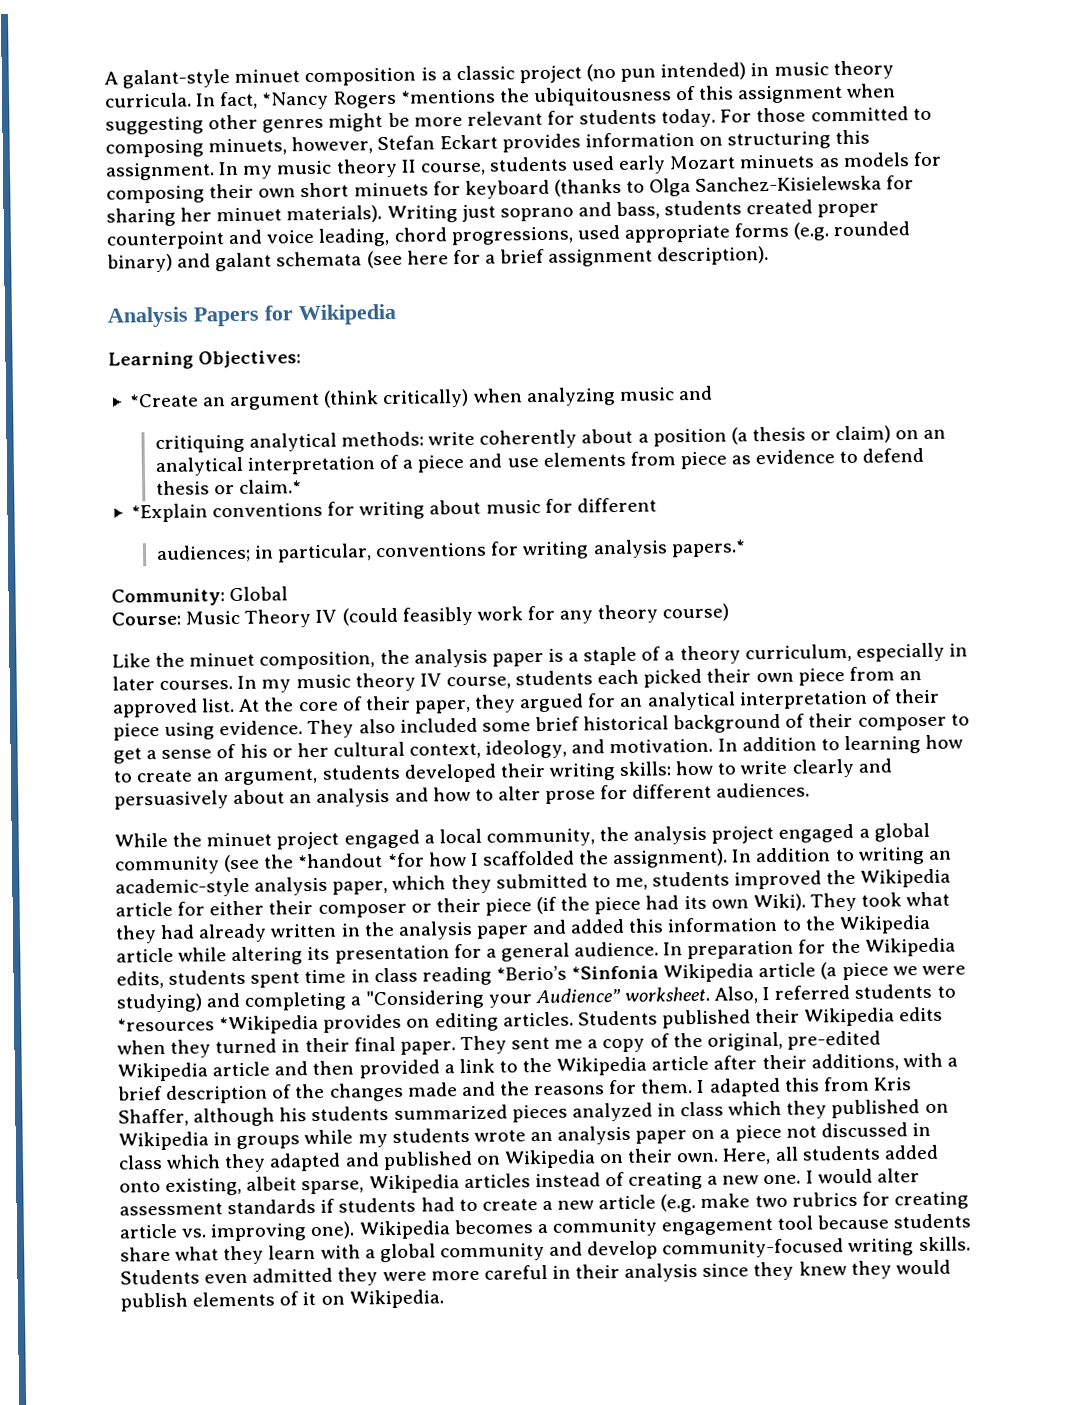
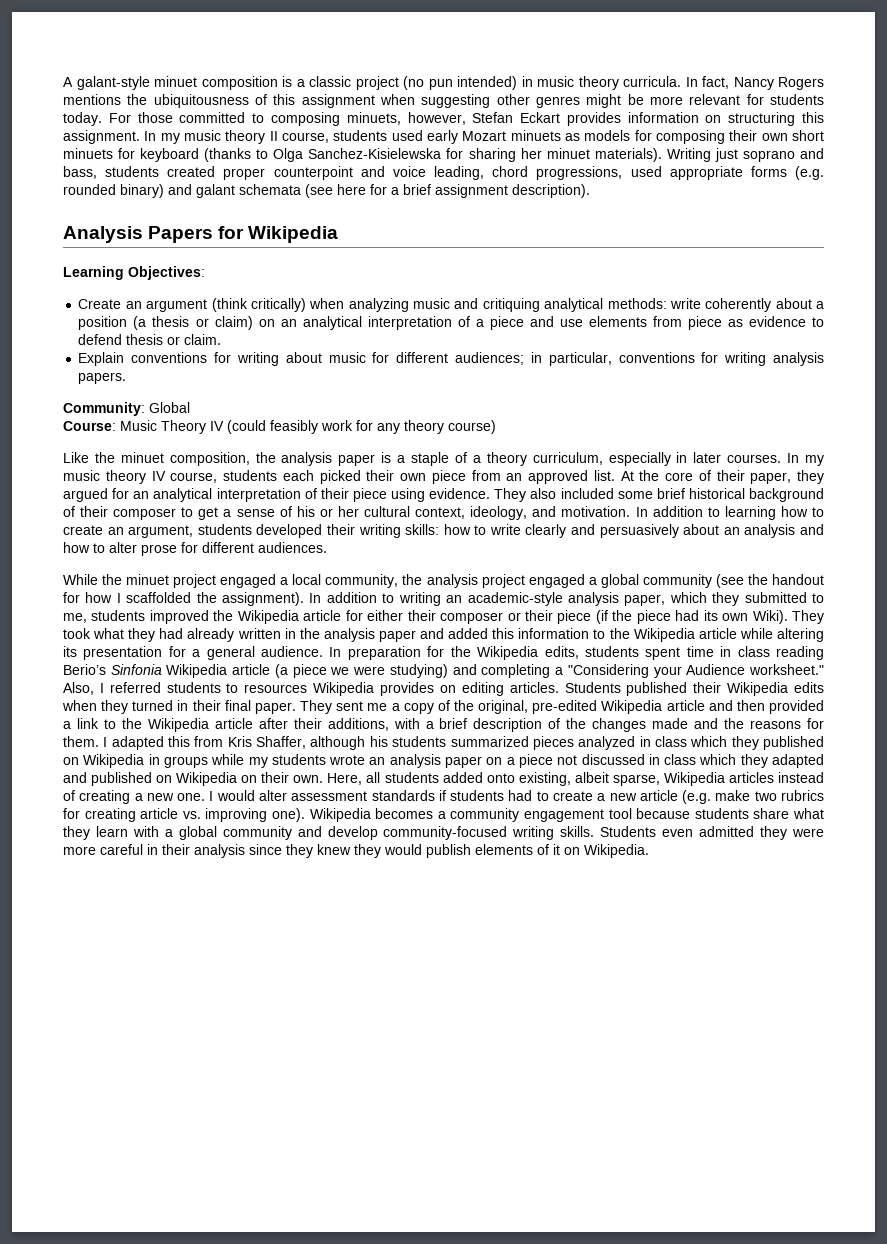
- In fact, *Nancy Rogers *mentions the ubiquitousness of this assignment when suggesting other genres might be more relevant for students today.
+ In fact, Nancy Rogers mentions the ubiquitousness of this assignment when suggesting other genres might be more relevant for students today.
- *Create an argument (think critically) when analyzing music and
- critiquing analytical methods: write coherently about a position (a thesis or claim) on an analytical interpretation of a piece and use elements from piece as evidence to defend thesis or claim.*
- *Explain conventions for writing about music for different
- audiences; in particular, conventions for writing analysis papers.*
+ Create an argument (think critically) when analyzing music and critiquing analytical methods: write coherently about a position (a thesis or claim) on an analytical interpretation of a piece and use elements from piece as evidence to defend thesis or claim.
+ Explain conventions for writing about music for different audiences; in particular, conventions for writing analysis papers.
- While the minuet project engaged a local community, the analysis project engaged a global community (see the *handout *for how I scaffolded the assignment).
+ While the minuet project engaged a local community, the analysis project engaged a global community (see the handout for how I scaffolded the assignment).
- In preparation for the Wikipedia edits, students spent time in class reading *Berio’s *Sinfonia Wikipedia article (a piece we were studying) and completing a "Considering your Audience” worksheet.
+ In preparation for the Wikipedia edits, students spent time in class reading Berio’s Sinfonia Wikipedia article (a piece we were studying) and completing a "Considering your Audience worksheet."
- Also, I referred students to *resources *Wikipedia provides on editing articles.
+ Also, I referred students to resources Wikipedia provides on editing articles.

